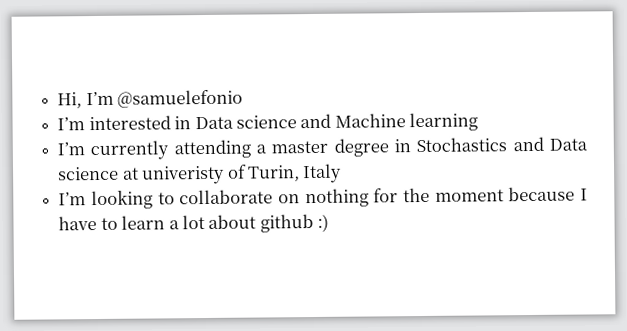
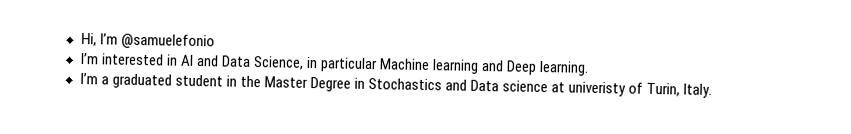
- I’m interested in Data science and Machine learning
- I’m currently attending a master degree in Stochastics and Data science at univeristy of Turin, Italy
- I’m looking to collaborate on nothing for the moment because I have to learn a lot about github :)
+ I’m interested in AI and Data Science, in particular Machine learning and Deep learning.
+ I’m a graduated student in the Master Degree in Stochastics and Data science at univeristy of Turin, Italy.

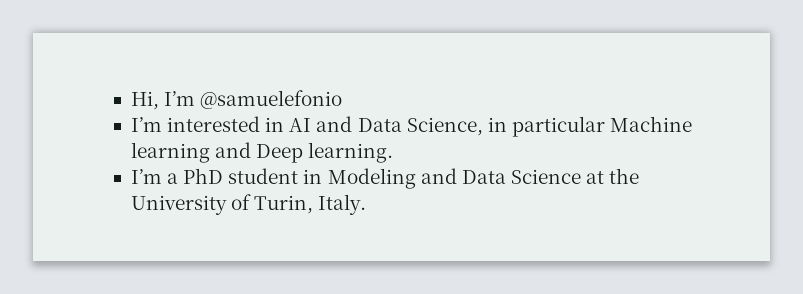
- I’m a graduated student in the Master Degree in Stochastics and Data science at univeristy of Turin, Italy.
+ I’m a PhD student in Modeling and Data Science at the University of Turin, Italy.

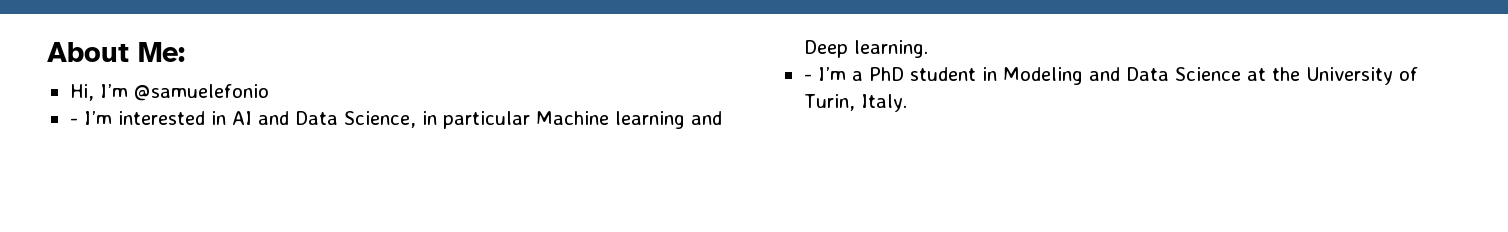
+ About Me:
- I’m interested in AI and Data Science, in particular Machine learning and Deep learning.
+ - I’m interested in AI and Data Science, in particular Machine learning and Deep learning.
- I’m a PhD student in Modeling and Data Science at the University of Turin, Italy.
+ - I’m a PhD student in Modeling and Data Science at the University of Turin, Italy.

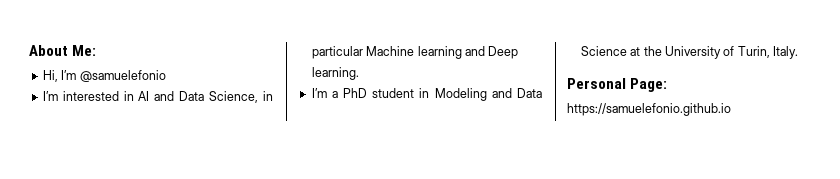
- - I’m interested in AI and Data Science, in particular Machine learning and Deep learning.
+ I’m interested in AI and Data Science, in particular Machine learning and Deep learning.
- - I’m a PhD student in Modeling and Data Science at the University of Turin, Italy.
+ I’m a PhD student in Modeling and Data Science at the University of Turin, Italy.
+ Personal Page:
+ https://samuelefonio.github.io

